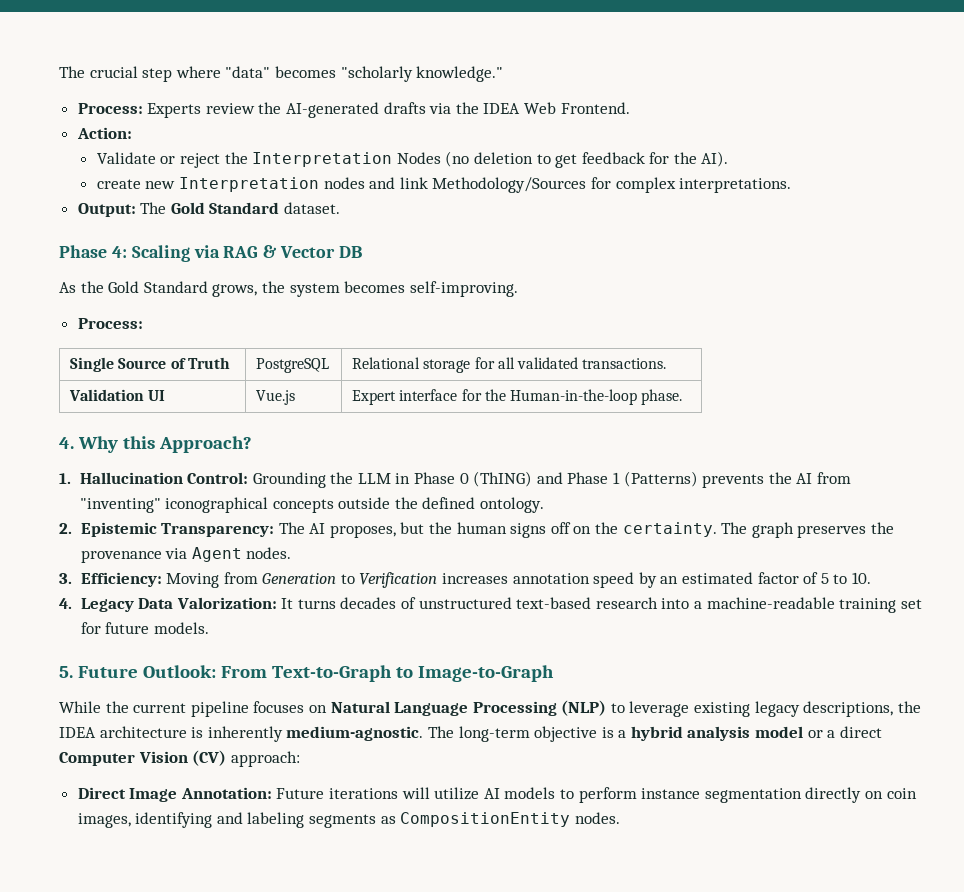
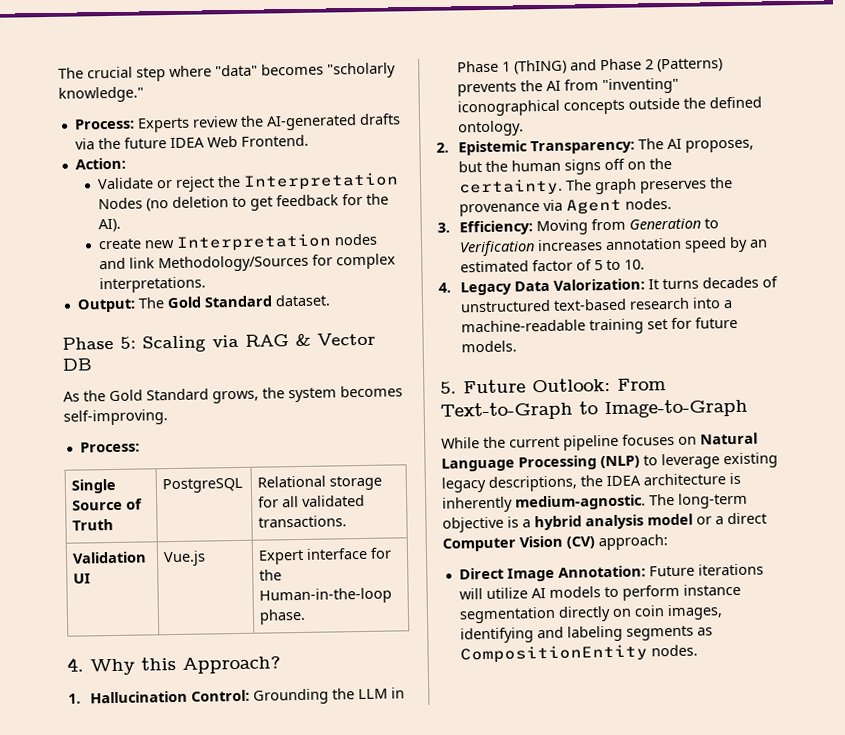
- Process: Experts review the AI-generated drafts via the IDEA Web Frontend.
+ Process: Experts review the AI-generated drafts via the future IDEA Web Frontend.
- Phase 4: Scaling via RAG & Vector DB
+ Phase 5: Scaling via RAG & Vector DB
- 1. Hallucination Control: Grounding the LLM in Phase 0 (ThING) and Phase 1 (Patterns) prevents the AI from "inventing" iconographical concepts outside the defined ontology.
+ 1. Hallucination Control: Grounding the LLM in Phase 1 (ThING) and Phase 2 (Patterns) prevents the AI from "inventing" iconographical concepts outside the defined ontology.

